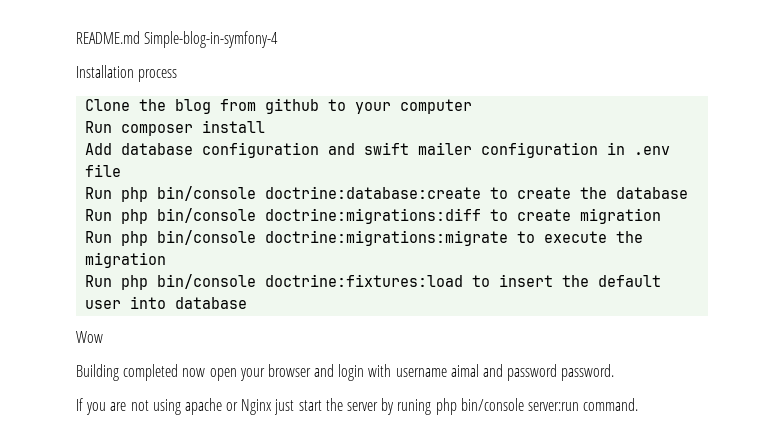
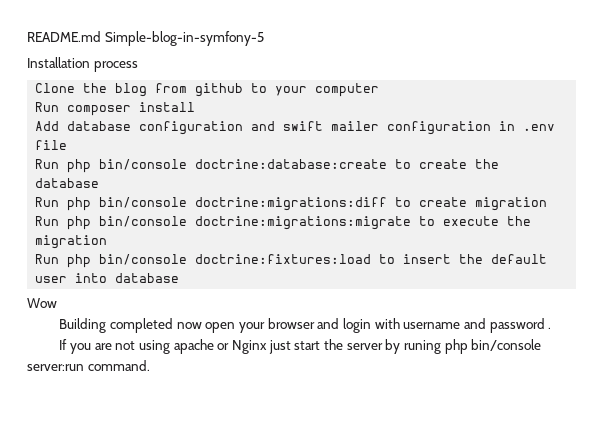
- README.md Simple-blog-in-symfony-4
+ README.md Simple-blog-in-symfony-5
- Building completed now open your browser and login with username aimal and password password.
+ Building completed now open your browser and login with username and password .

